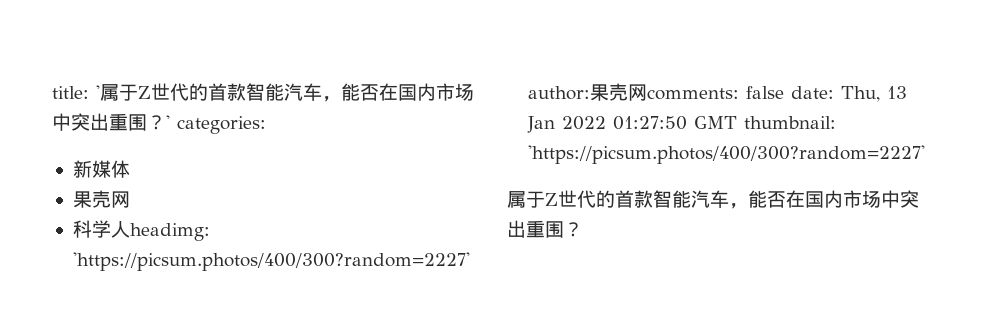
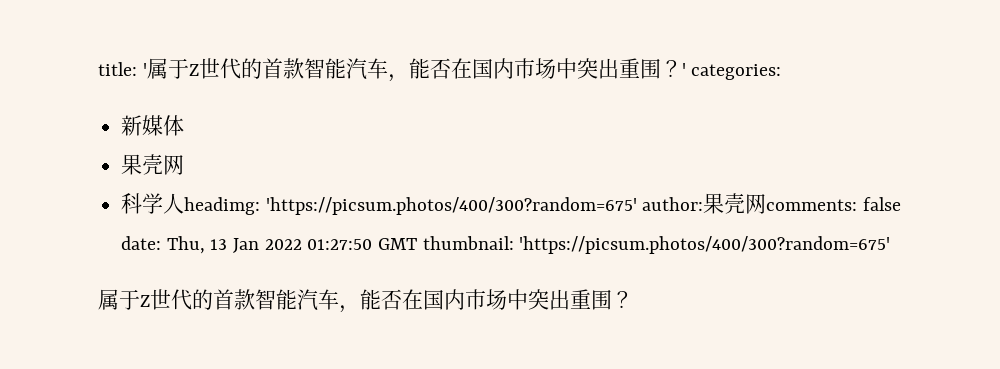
- 科学人headimg: 'https://picsum.photos/400/300?random=2227' author:果壳网comments: false date: Thu, 13 Jan 2022 01:27:50 GMT thumbnail: 'https://picsum.photos/400/300?random=2227'
+ 科学人headimg: 'https://picsum.photos/400/300?random=675' author:果壳网comments: false date: Thu, 13 Jan 2022 01:27:50 GMT thumbnail: 'https://picsum.photos/400/300?random=675'

